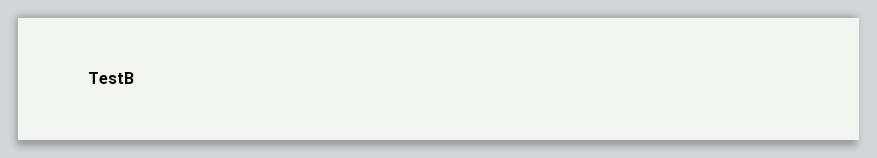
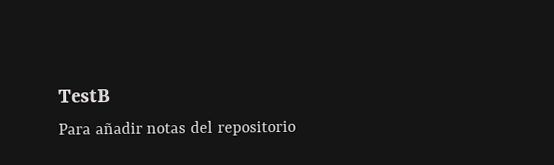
+ Para añadir notas del repositorio

